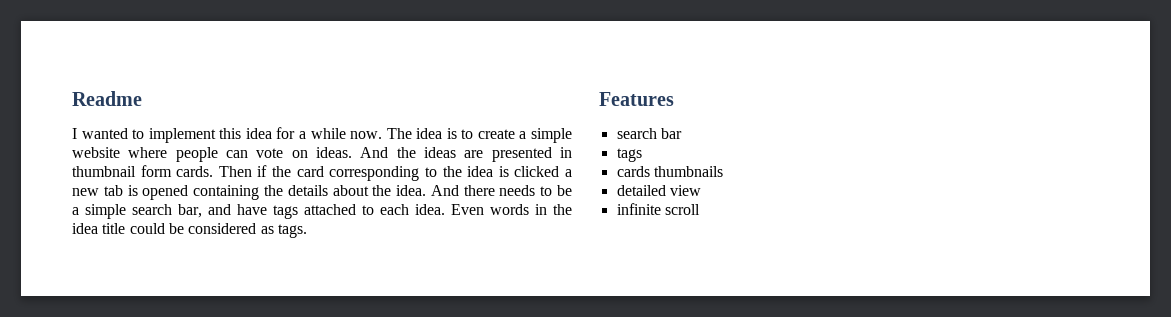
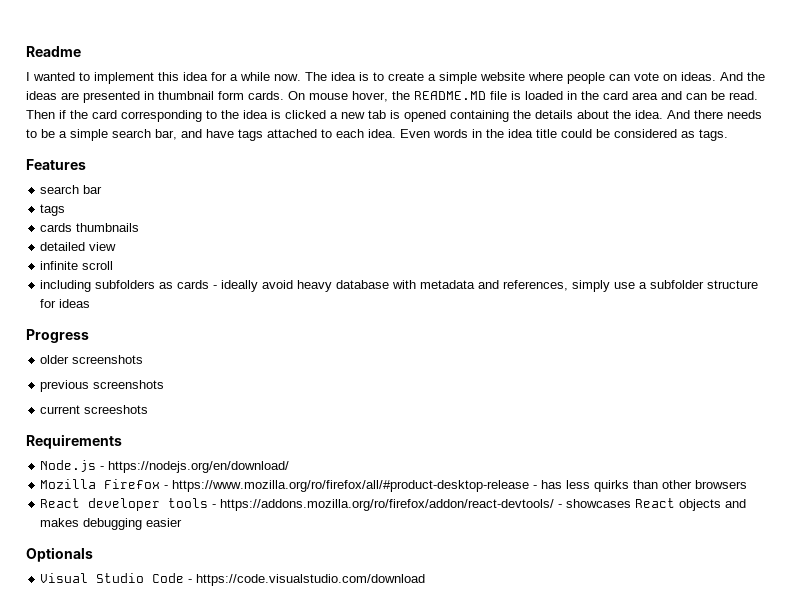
+ On mouse hover, the README.MD file is loaded in the card area and can be read.
+ including subfolders as cards - ideally avoid heavy database with metadata and references, simply use a subfolder structure for ideas
+ Progress
+ older screenshots
+ previous screenshots
+ current screeshots
+ Requirements
+ Node.js - https://nodejs.org/en/download/
+ Mozilla Firefox - https://www.mozilla.org/ro/firefox/all/#product-desktop-release - has less quirks than other browsers
+ React developer tools - https://addons.mozilla.org/ro/firefox/addon/react-devtools/ - showcases React objects and makes debugging easier
+ Optionals
+ Visual Studio Code - https://code.visualstudio.com/download

